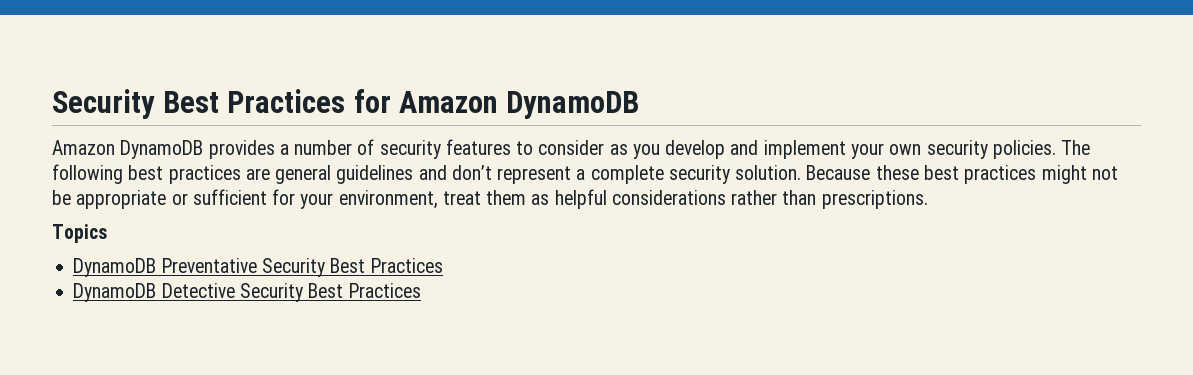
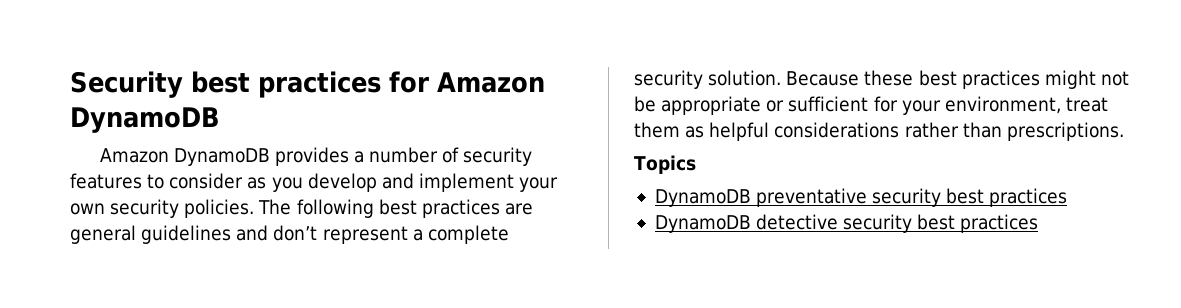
- Security Best Practices for Amazon DynamoDB
+ Security best practices for Amazon DynamoDB
- DynamoDB Preventative Security Best Practices
- DynamoDB Detective Security Best Practices
+ DynamoDB preventative security best practices
+ DynamoDB detective security best practices

